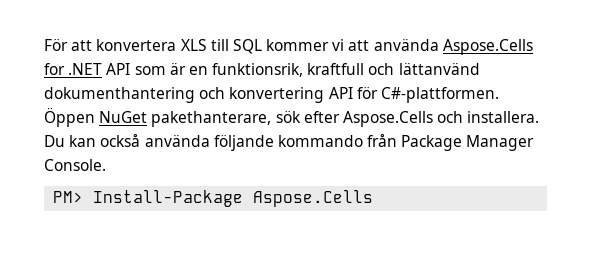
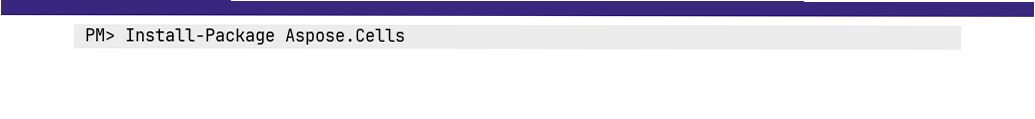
- För att konvertera XLS till SQL kommer vi att använda Aspose.Cells for .NET API som är en funktionsrik, kraftfull och lättanvänd dokumenthantering och konvertering API för C#-plattformen. Öppen NuGet pakethanterare, sök efter Aspose.Cells och installera. Du kan också använda följande kommando från Package Manager Console.

